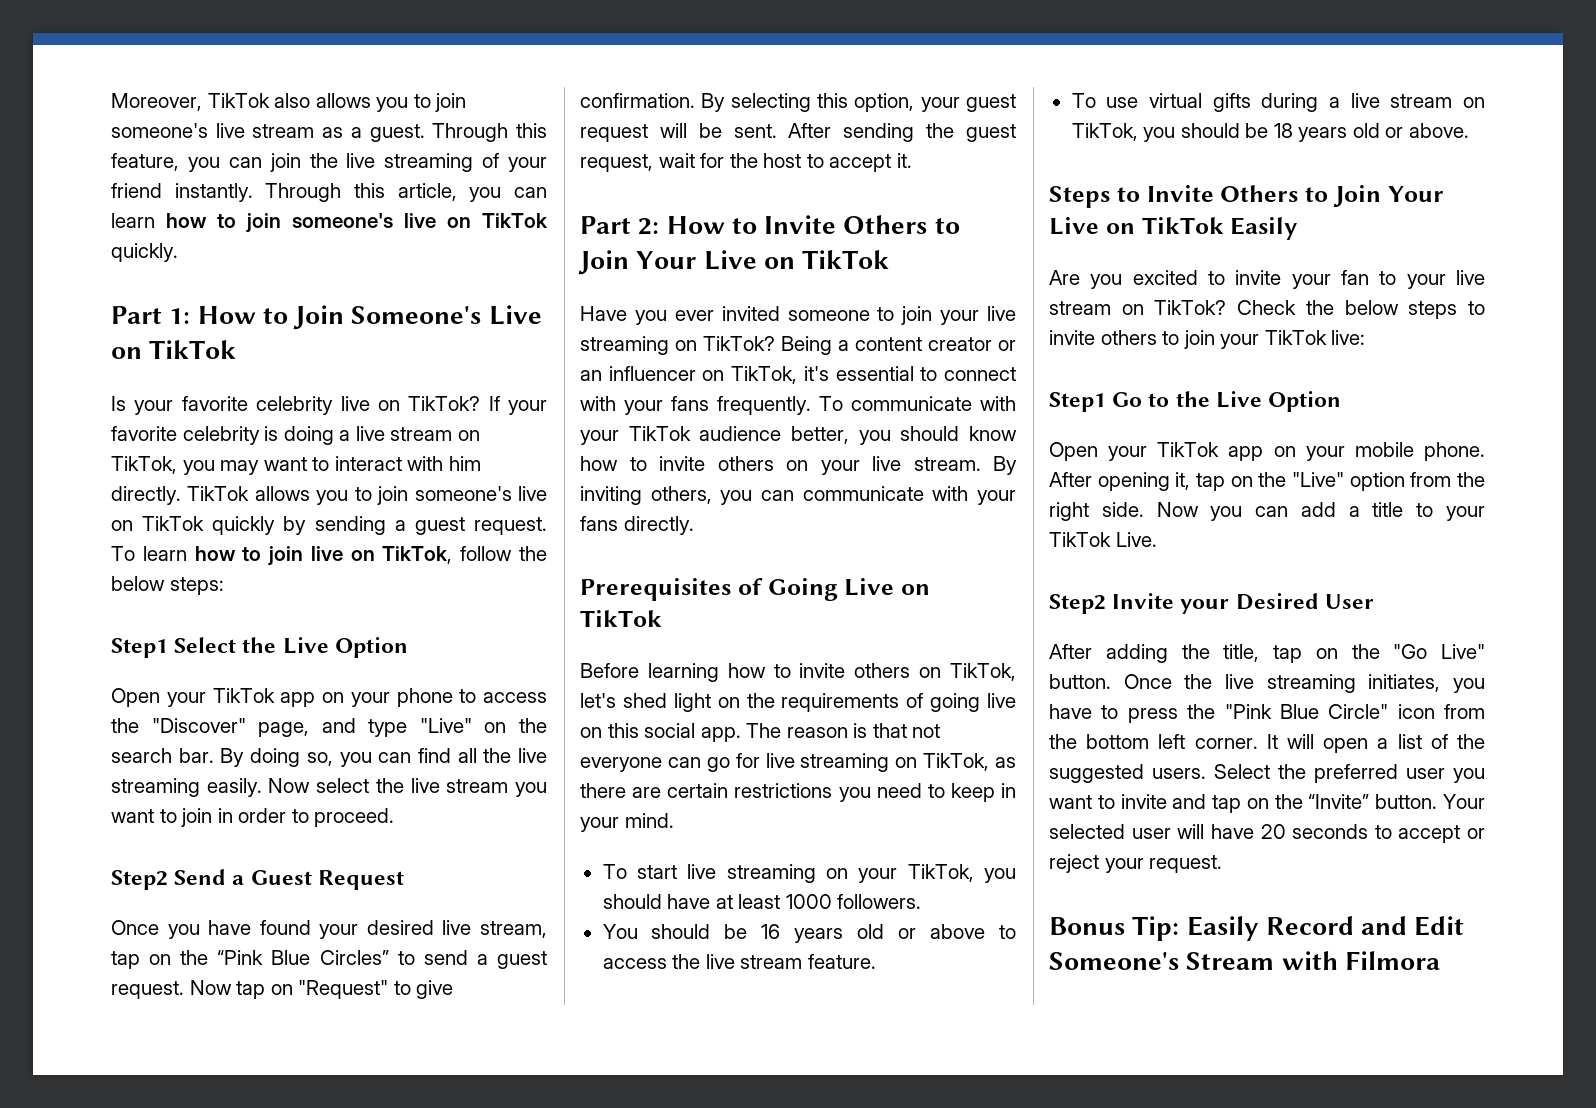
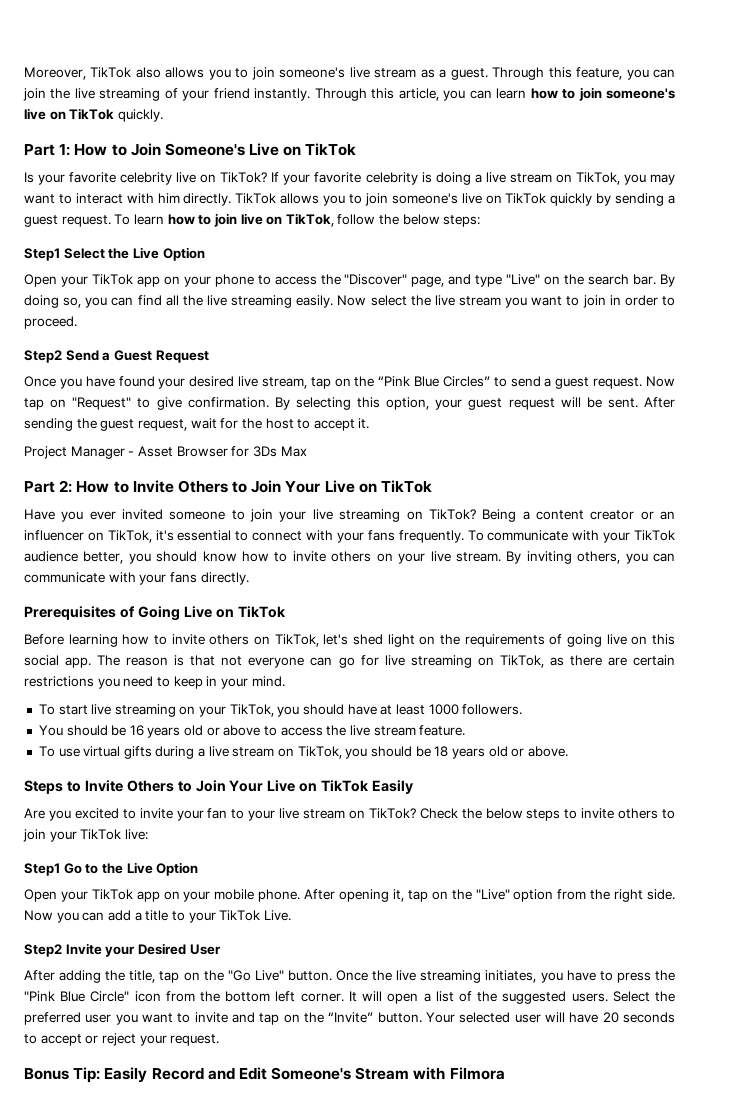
+ Project Manager - Asset Browser for 3Ds Max

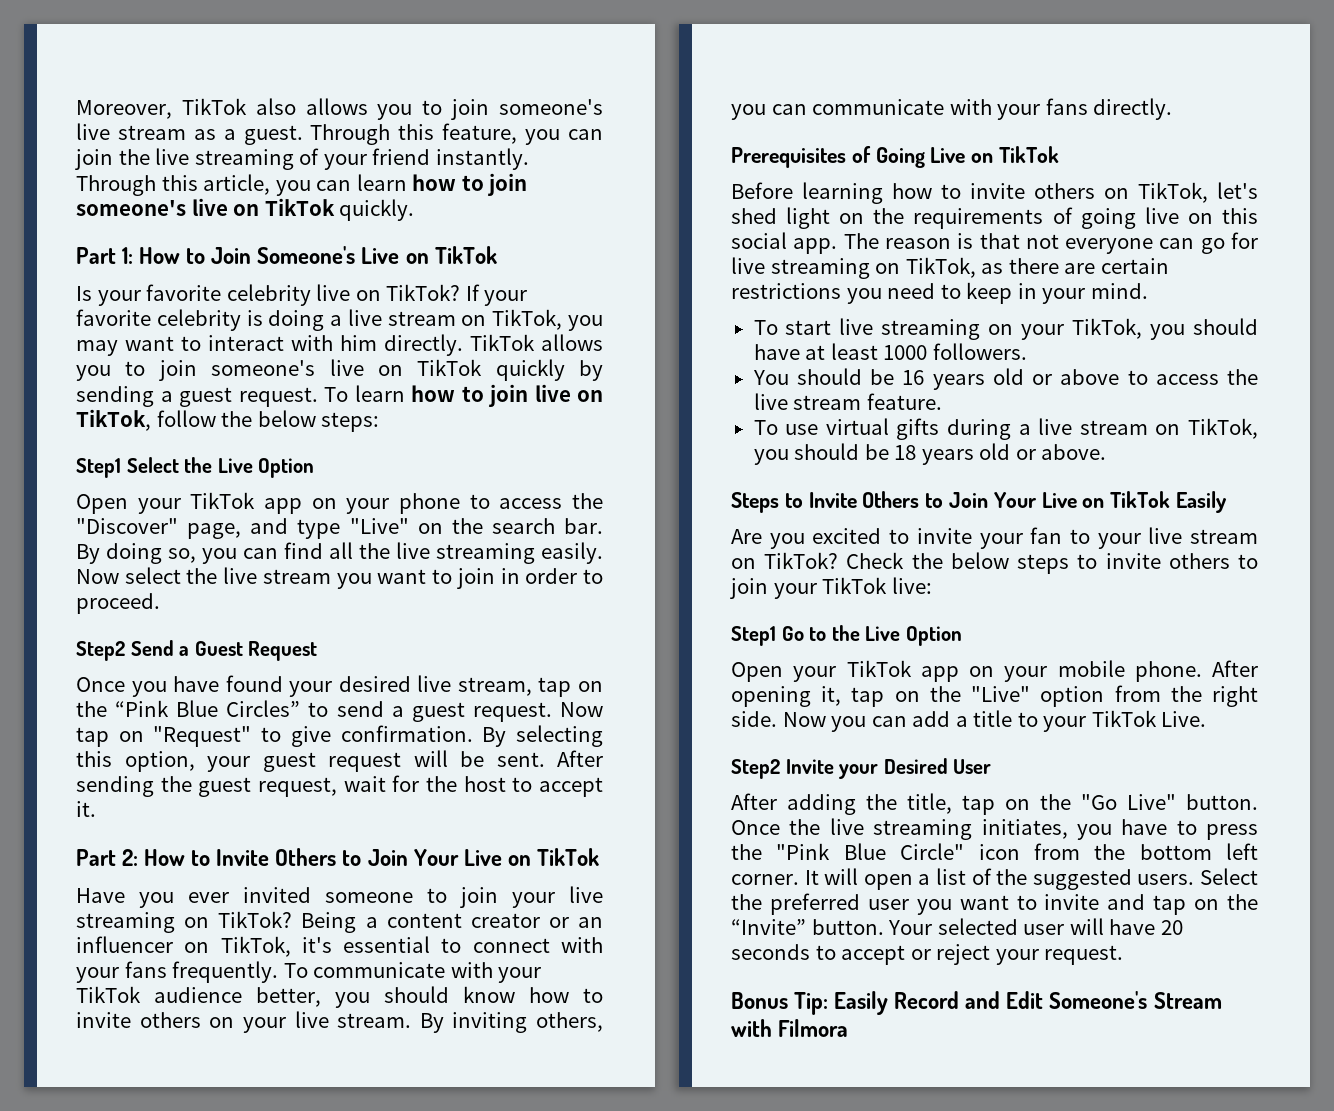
- Project Manager - Asset Browser for 3Ds Max

